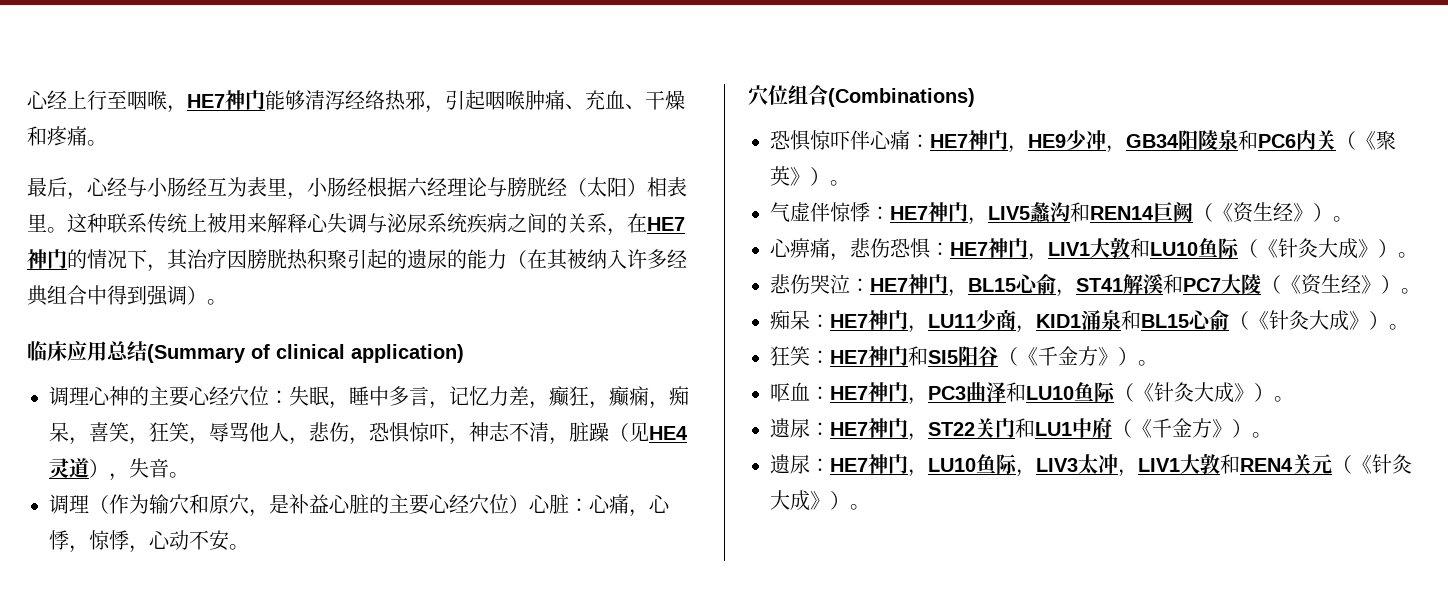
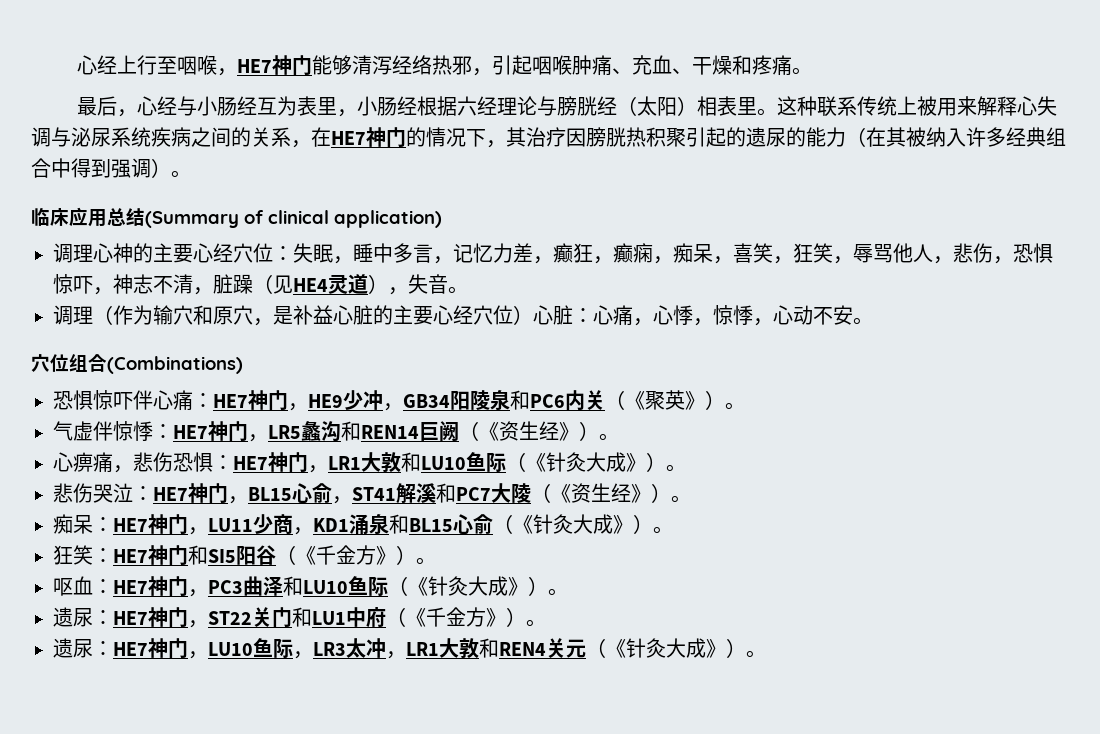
- 气虚伴惊悸：HE7神门，LIV5蠡沟和REN14巨阙（《资生经》）。
+ 气虚伴惊悸：HE7神门，LR5蠡沟和REN14巨阙（《资生经》）。
- 心痹痛，悲伤恐惧：HE7神门，LIV1大敦和LU10鱼际（《针灸大成》）。
+ 心痹痛，悲伤恐惧：HE7神门，LR1大敦和LU10鱼际（《针灸大成》）。
- 痴呆：HE7神门，LU11少商，KID1涌泉和BL15心俞（《针灸大成》）。
+ 痴呆：HE7神门，LU11少商，KD1涌泉和BL15心俞（《针灸大成》）。
- 遗尿：HE7神门，LU10鱼际，LIV3太冲，LIV1大敦和REN4关元（《针灸大成》）。
+ 遗尿：HE7神门，LU10鱼际，LR3太冲，LR1大敦和REN4关元（《针灸大成》）。

